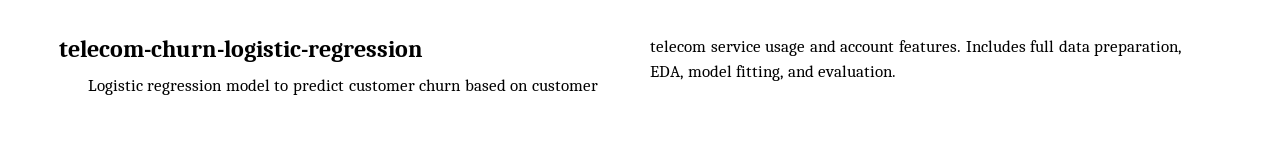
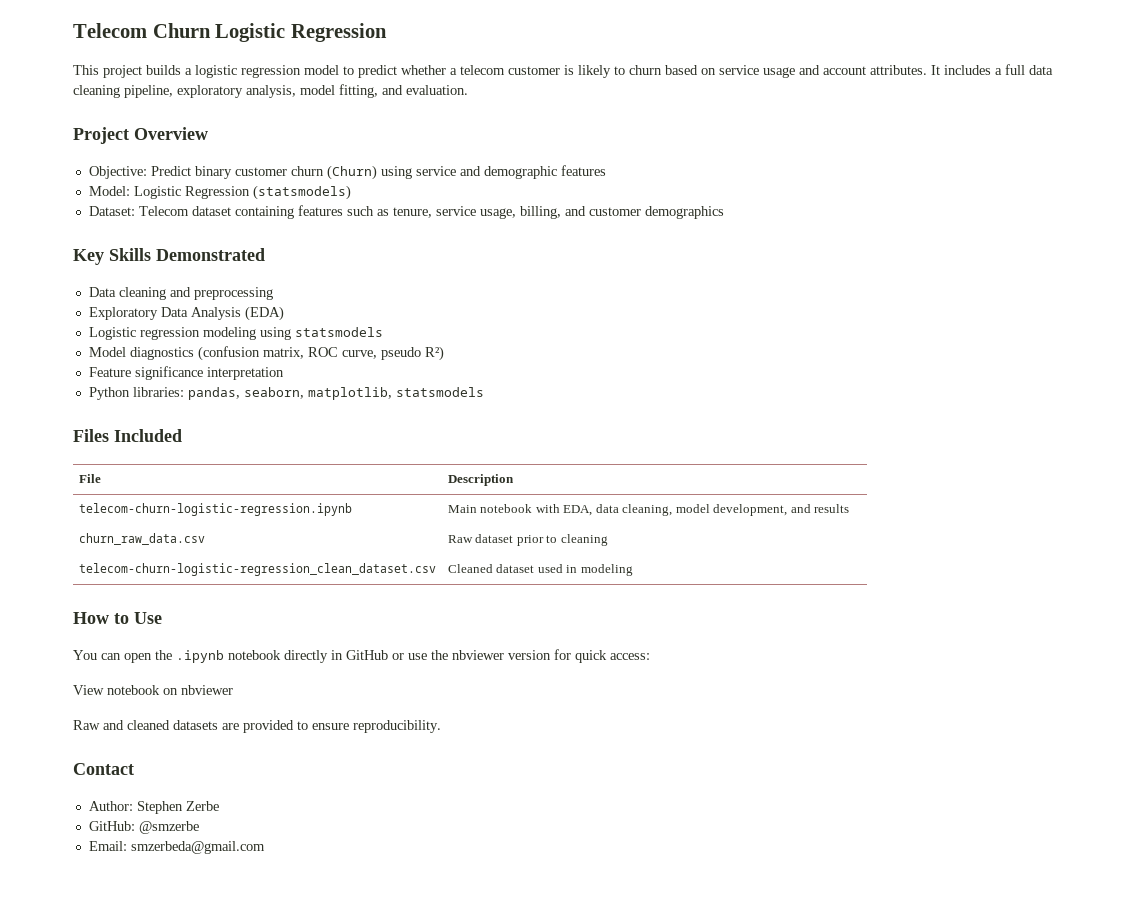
- telecom-churn-logistic-regression
- Logistic regression model to predict customer churn based on customer telecom service usage and account features. Includes full data preparation, EDA, model fitting, and evaluation.
+ Telecom Churn Logistic Regression
+ This project builds a logistic regression model to predict whether a telecom customer is likely to churn based on service usage and account attributes. It includes a full data cleaning pipeline, exploratory analysis, model fitting, and evaluation.
+ Project Overview
+ Objective: Predict binary customer churn (Churn) using service and demographic features
+ Model: Logistic Regression (statsmodels)
+ Dataset: Telecom dataset containing features such as tenure, service usage, billing, and customer demographics
+ Key Skills Demonstrated
+ Data cleaning and preprocessing
+ Exploratory Data Analysis (EDA)
+ Logistic regression modeling using statsmodels
+ Model diagnostics (confusion matrix, ROC curve, pseudo R²)
+ Feature significance interpretation
+ Python libraries: pandas, seaborn, matplotlib, statsmodels
+ Files Included
+ File | Description
+ telecom-churn-logistic-regression.ipynb | Main notebook with EDA, data cleaning, model development, and results
+ churn_raw_data.csv | Raw dataset prior to cleaning
+ telecom-churn-logistic-regression_clean_dataset.csv | Cleaned dataset used in modeling
+ How to Use
+ You can open the .ipynb notebook directly in GitHub or use the nbviewer version for quick access:
+ View notebook on nbviewer
+ Raw and cleaned datasets are provided to ensure reproducibility.
+ Contact
+ Author: Stephen Zerbe
+ GitHub: @smzerbe
+ Email: smzerbeda@gmail.com

